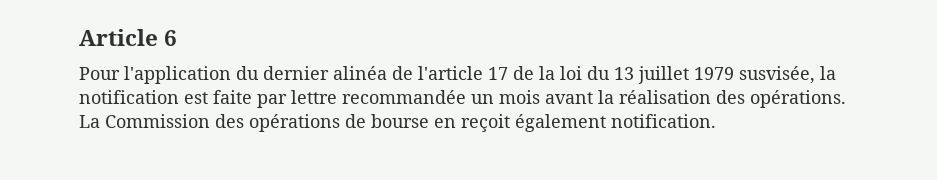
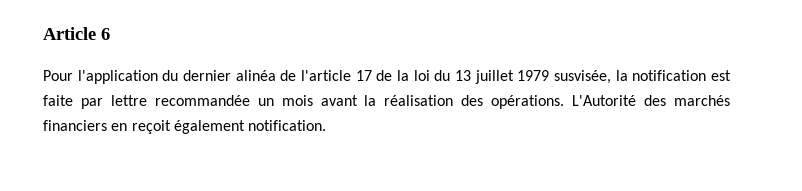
- La Commission des opérations de bourse en reçoit également notification.
+ L'Autorité des marchés financiers en reçoit également notification.

